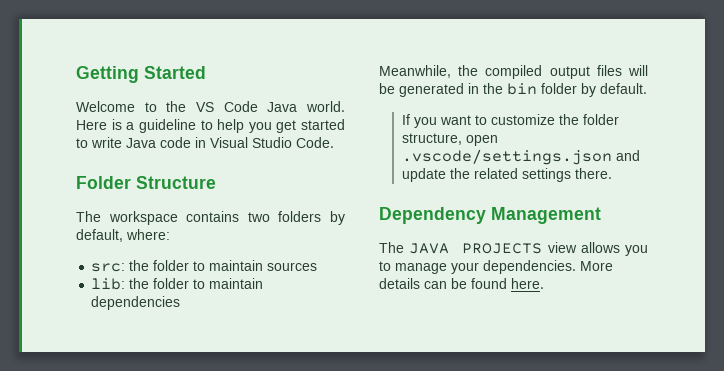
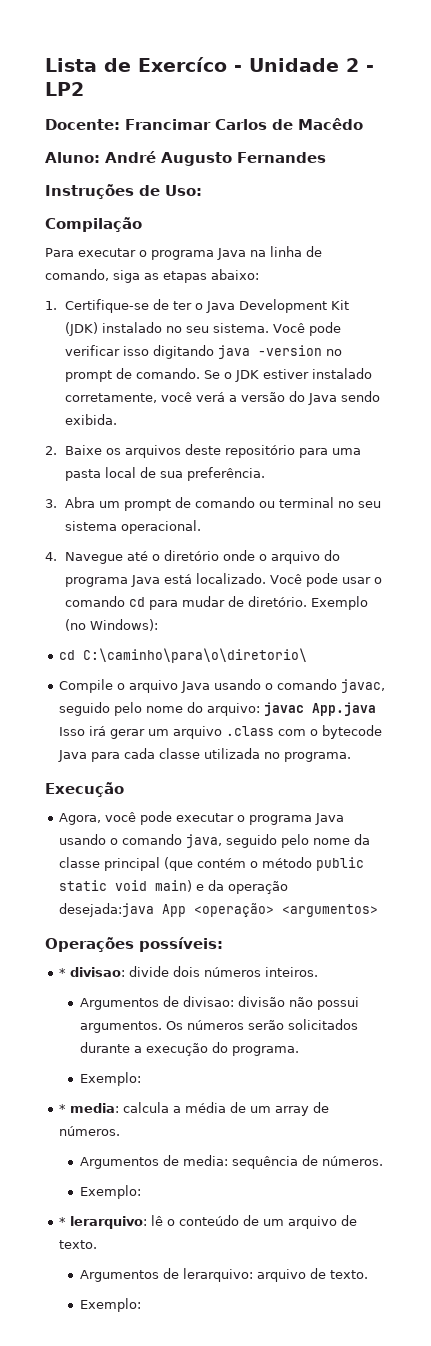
- Getting Started
- Welcome to the VS Code Java world. Here is a guideline to help you get started to write Java code in Visual Studio Code.
- Folder Structure
- The workspace contains two folders by default, where:
- src: the folder to maintain sources
- lib: the folder to maintain dependencies
- Meanwhile, the compiled output files will be generated in the bin folder by default.
- If you want to customize the folder structure, open .vscode/settings.json and update the related settings there.
- Dependency Management
- The JAVA PROJECTS view allows you to manage your dependencies. More details can be found here.
+ Lista de Exercíco - Unidade 2 - LP2
+ Docente: Francimar Carlos de Macêdo
+ Aluno: André Augusto Fernandes
+ Instruções de Uso:
+ Compilação
+ Para executar o programa Java na linha de comando, siga as etapas abaixo:
+ 1. Certifique-se de ter o Java Development Kit (JDK) instalado no seu sistema. Você pode verificar isso digitando java -version no prompt de comando. Se o JDK estiver instalado corretamente, você verá a versão do Java sendo exibida.
+ 2. Baixe os arquivos deste repositório para uma pasta local de sua preferência.
+ 3. Abra um prompt de comando ou terminal no seu sistema operacional.
+ 4. Navegue até o diretório onde o arquivo do programa Java está localizado. Você pode usar o comando cd para mudar de diretório. Exemplo (no Windows):
+ cd C:\caminho\para\o\diretorio\
+ Compile o arquivo Java usando o comando javac, seguido pelo nome do arquivo: javac App.java Isso irá gerar um arquivo .class com o bytecode Java para cada classe utilizada no programa.
+ Execução
+ Agora, você pode executar o programa Java usando o comando java, seguido pelo nome da classe principal (que contém o método public static void main) e da operação desejada:java App <operação> <argumentos>
+ Operações possíveis:
+ * divisao: divide dois números inteiros.
+ Argumentos de divisao: divisão não possui argumentos. Os números serão solicitados durante a execução do programa.
+ Exemplo:
+ * media: calcula a média de um array de números.
+ Argumentos de media: sequência de números.
+ Exemplo:
+ * lerarquivo: lê o conteúdo de um arquivo de texto.
+ Argumentos de lerarquivo: arquivo de texto.
+ Exemplo:

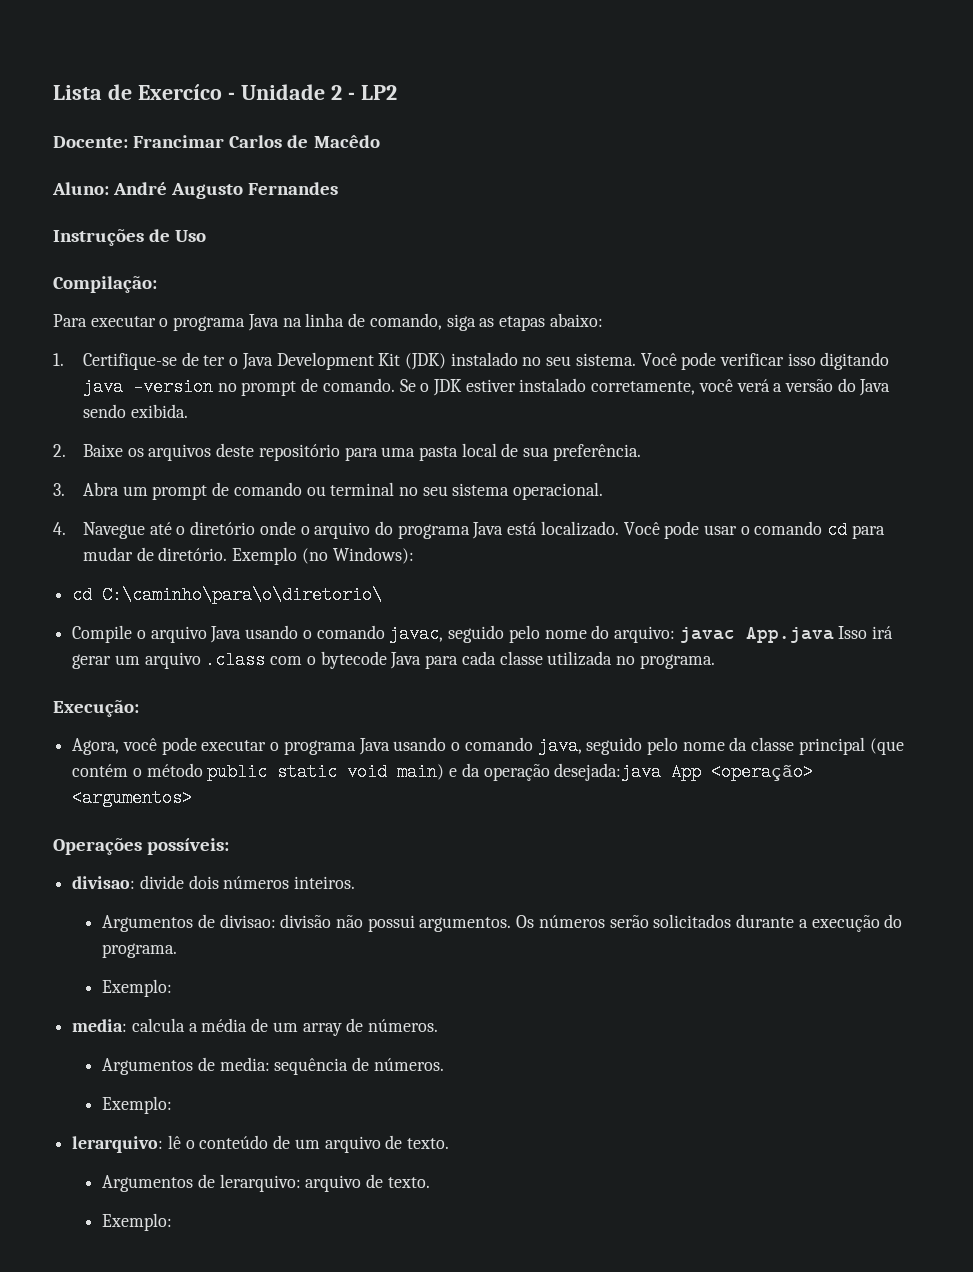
- Instruções de Uso:
- Compilação
+ Instruções de Uso
+ Compilação:
- Execução
+ Execução:
- * divisao: divide dois números inteiros.
+ divisao: divide dois números inteiros.
- * media: calcula a média de um array de números.
+ media: calcula a média de um array de números.
- * lerarquivo: lê o conteúdo de um arquivo de texto.
+ lerarquivo: lê o conteúdo de um arquivo de texto.

